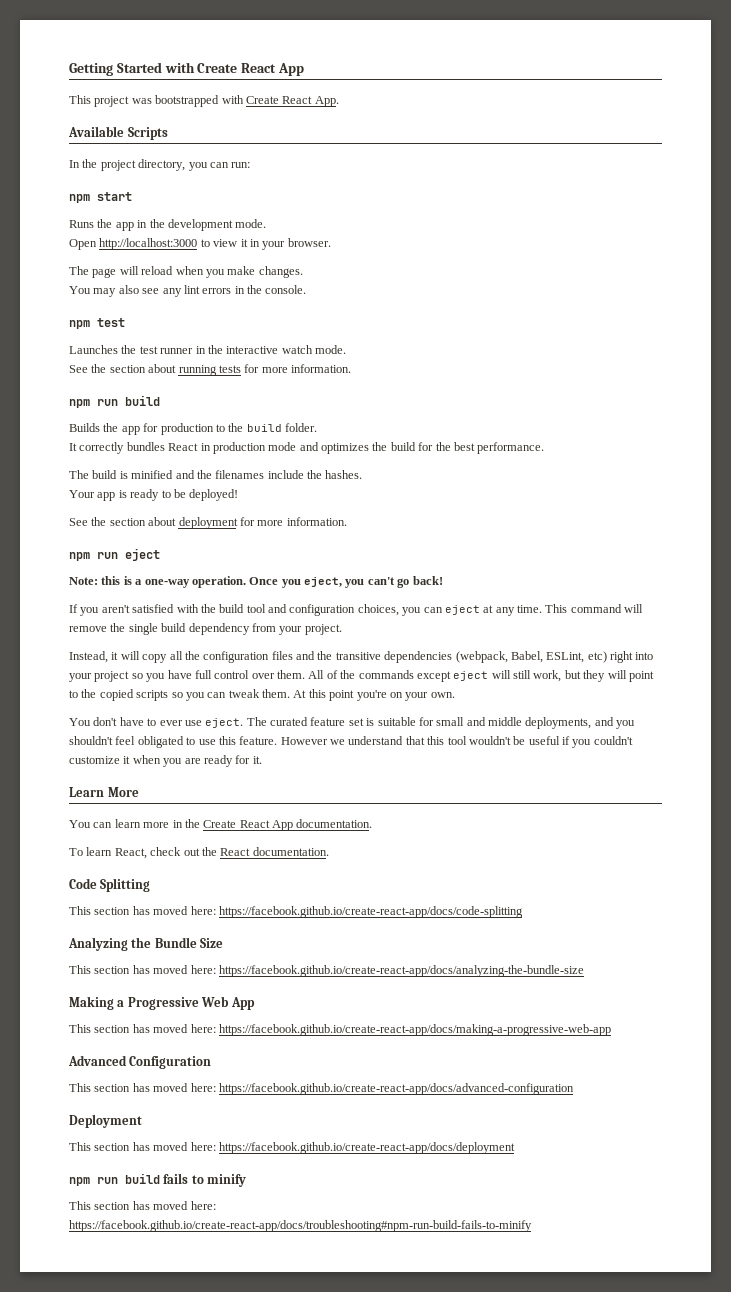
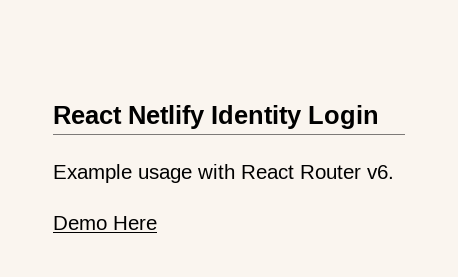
- Getting Started with Create React App
- This project was bootstrapped with Create React App.
- Available Scripts
- In the project directory, you can run:
- npm start
- Runs the app in the development mode.
- Open http://localhost:3000 to view it in your browser.
- The page will reload when you make changes.
- You may also see any lint errors in the console.
- npm test
- Launches the test runner in the interactive watch mode.
- See the section about running tests for more information.
- npm run build
- Builds the app for production to the build folder.
- It correctly bundles React in production mode and optimizes the build for the best performance.
- The build is minified and the filenames include the hashes.
- Your app is ready to be deployed!
- See the section about deployment for more information.
- npm run eject
- Note: this is a one-way operation. Once you eject, you can't go back!
- If you aren't satisfied with the build tool and configuration choices, you can eject at any time. This command will remove the single build dependency from your project.
- Instead, it will copy all the configuration files and the transitive dependencies (webpack, Babel, ESLint, etc) right into your project so you have full control over them. All of the commands except eject will still work, but they will point to the copied scripts so you can tweak them. At this point you're on your own.
- You don't have to ever use eject. The curated feature set is suitable for small and middle deployments, and you shouldn't feel obligated to use this feature. However we understand that this tool wouldn't be useful if you couldn't customize it when you are ready for it.
- Learn More
- You can learn more in the Create React App documentation.
- To learn React, check out the React documentation.
- Code Splitting
- This section has moved here: https://facebook.github.io/create-react-app/docs/code-splitting
- Analyzing the Bundle Size
- This section has moved here: https://facebook.github.io/create-react-app/docs/analyzing-the-bundle-size
- Making a Progressive Web App
- This section has moved here: https://facebook.github.io/create-react-app/docs/making-a-progressive-web-app
- Advanced Configuration
- This section has moved here: https://facebook.github.io/create-react-app/docs/advanced-configuration
- Deployment
- This section has moved here: https://facebook.github.io/create-react-app/docs/deployment
- npm run build fails to minify
- This section has moved here: https://facebook.github.io/create-react-app/docs/troubleshooting#npm-run-build-fails-to-minify
+ React Netlify Identity Login
+ Example usage with React Router v6.
+ Demo Here

